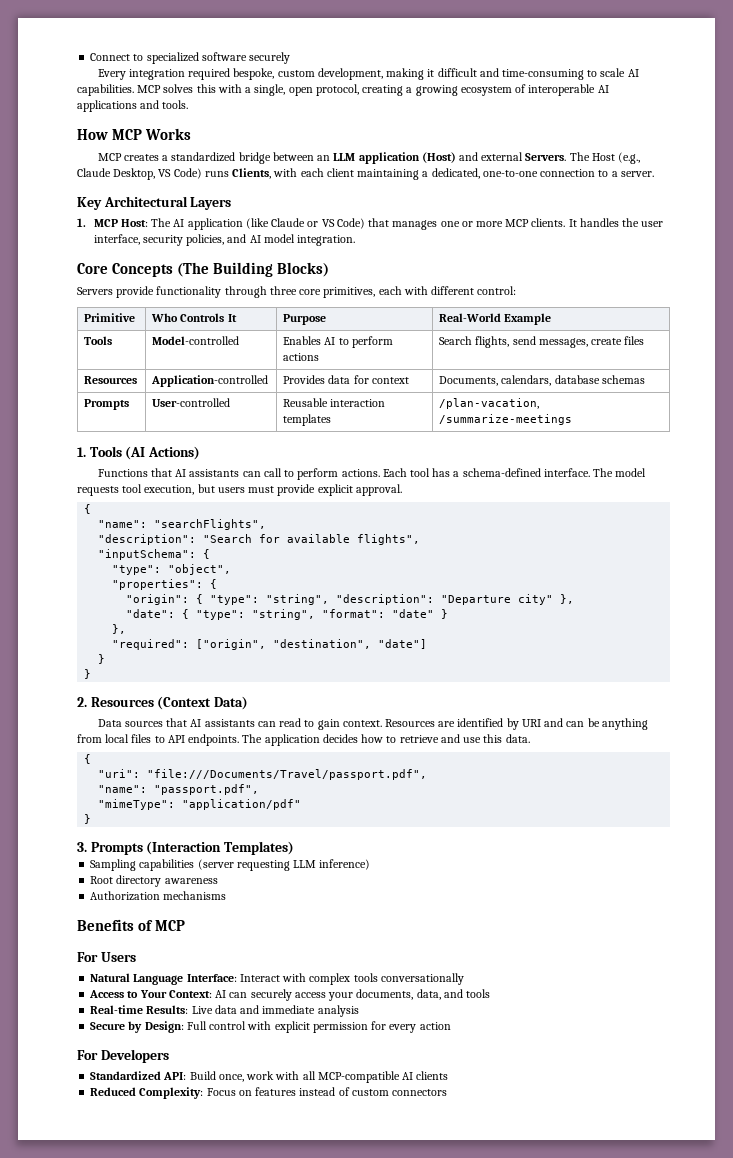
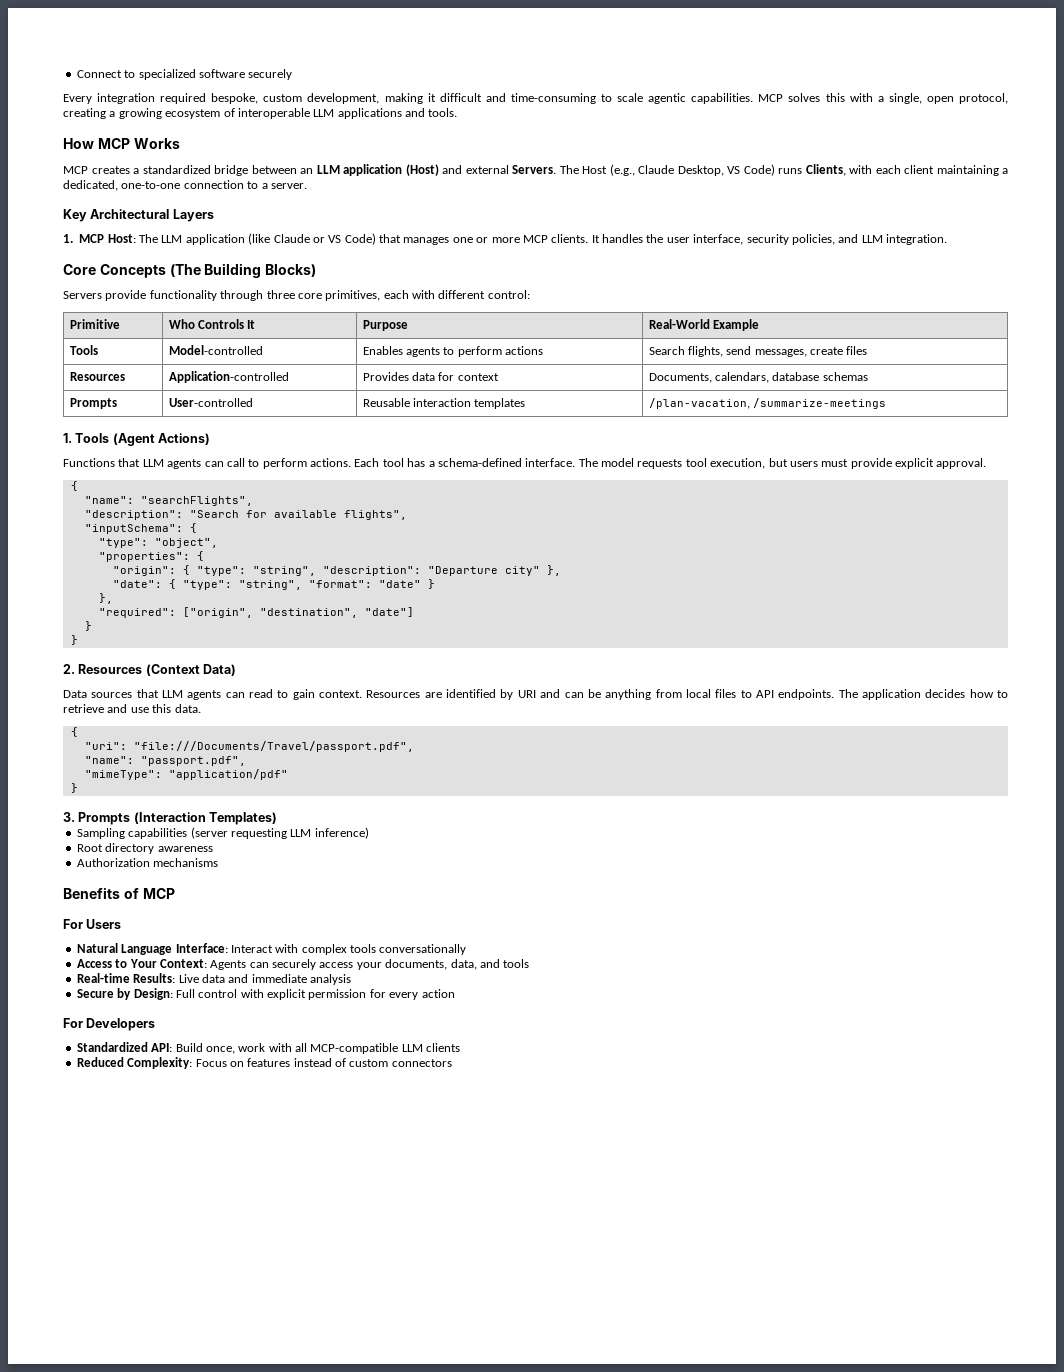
- Every integration required bespoke, custom development, making it difficult and time-consuming to scale AI capabilities.
+ Every integration required bespoke, custom development, making it difficult and time-consuming to scale agentic capabilities.
- MCP solves this with a single, open protocol, creating a growing ecosystem of interoperable AI applications and tools.
+ MCP solves this with a single, open protocol, creating a growing ecosystem of interoperable LLM applications and tools.
- 1. MCP Host: The AI application (like Claude or VS Code) that manages one or more MCP clients.
+ 1. MCP Host: The LLM application (like Claude or VS Code) that manages one or more MCP clients.
- It handles the user interface, security policies, and AI model integration.
+ It handles the user interface, security policies, and LLM integration.
- Tools | Model-controlled | Enables AI to perform actions | Search flights, send messages, create files
+ Tools | Model-controlled | Enables agents to perform actions | Search flights, send messages, create files
- 1. Tools (AI Actions)
+ 1. Tools (Agent Actions)
- Functions that AI assistants can call to perform actions.
+ Functions that LLM agents can call to perform actions.
- Data sources that AI assistants can read to gain context.
+ Data sources that LLM agents can read to gain context.
- Access to Your Context: AI can securely access your documents, data, and tools
+ Access to Your Context: Agents can securely access your documents, data, and tools
- Standardized API: Build once, work with all MCP-compatible AI clients
+ Standardized API: Build once, work with all MCP-compatible LLM clients

